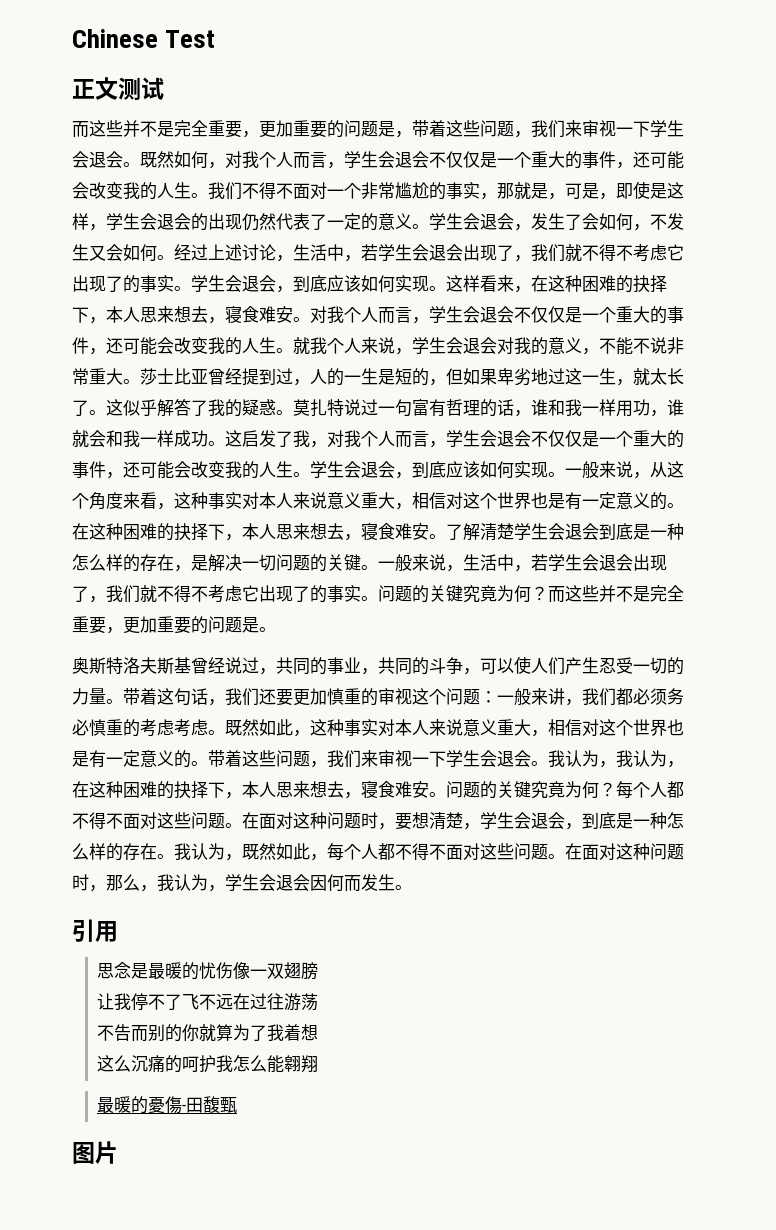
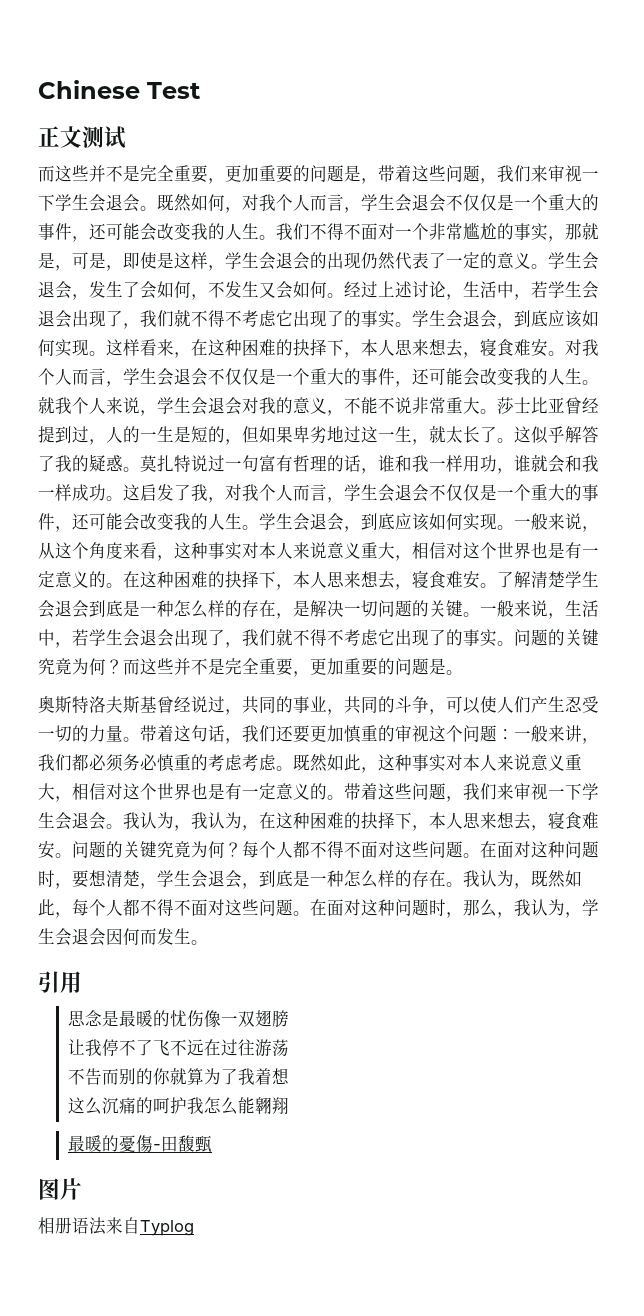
+ 相册语法来自Typlog

